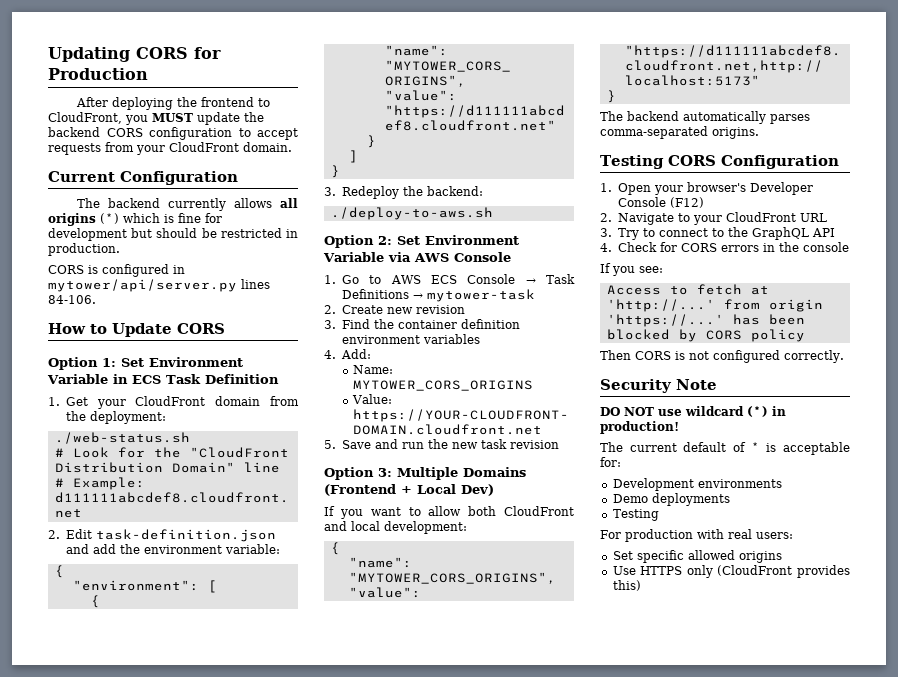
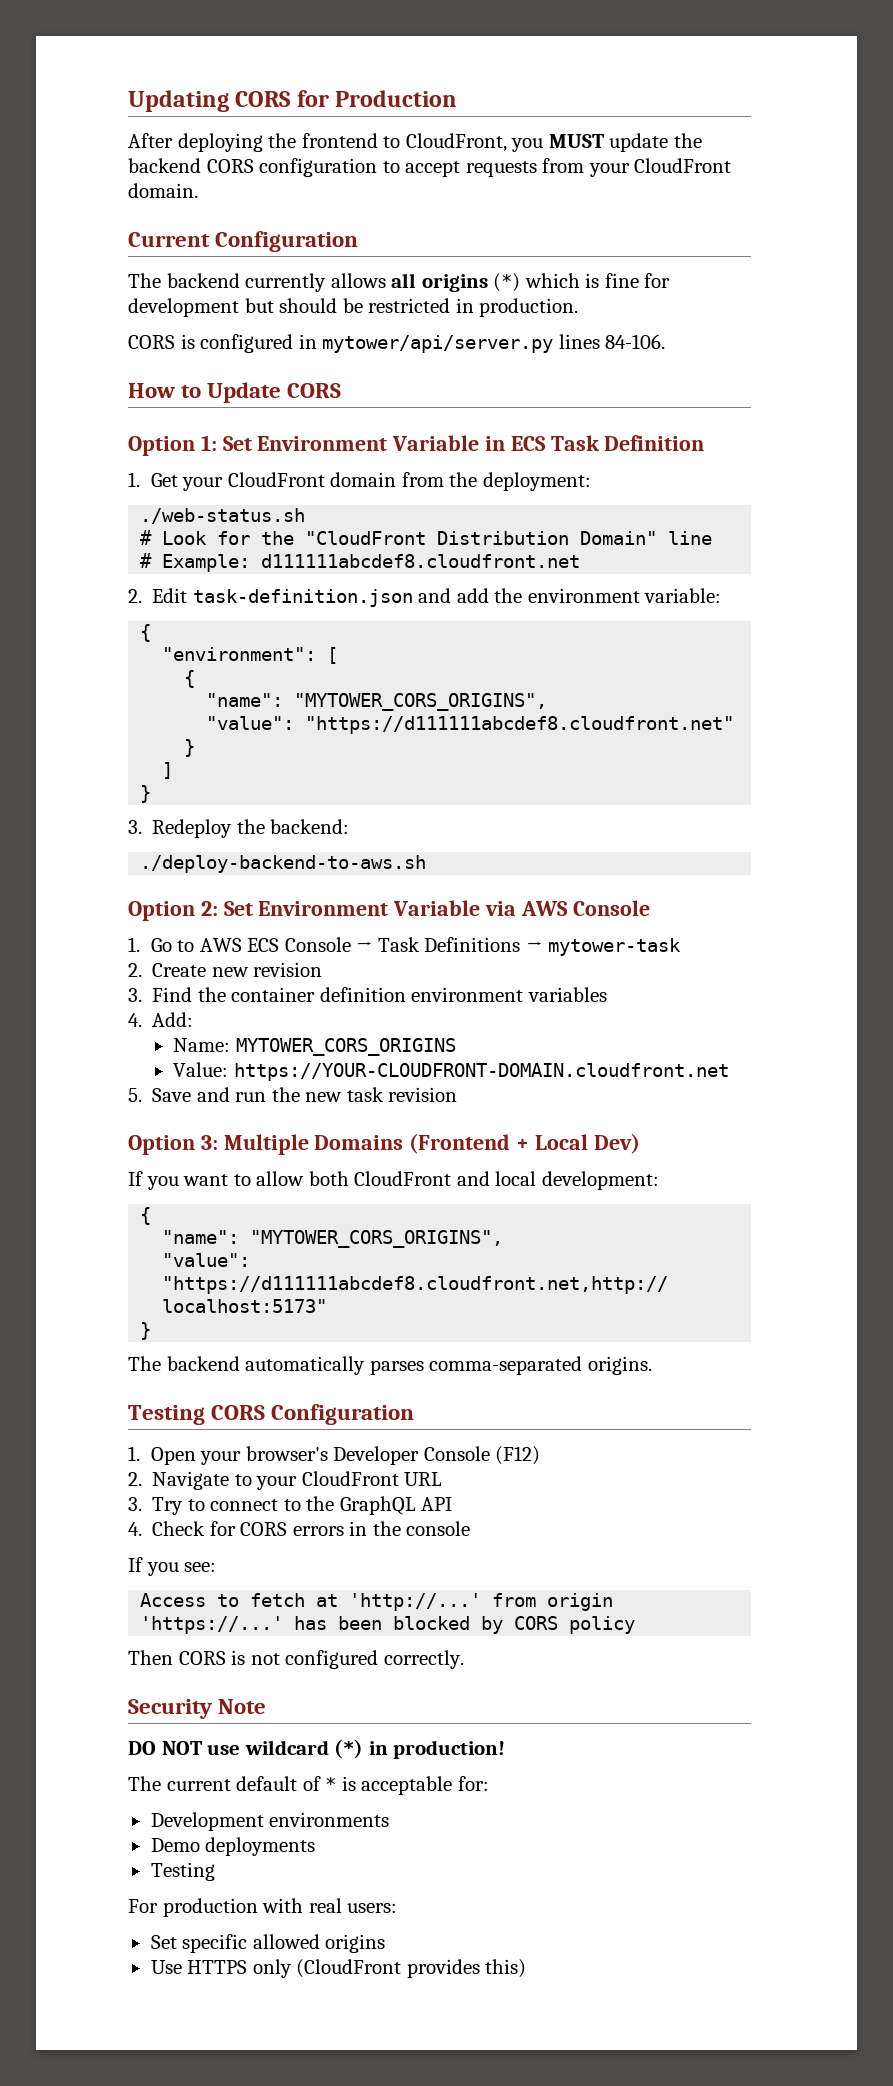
- ./deploy-to-aws.sh
+ ./deploy-backend-to-aws.sh

